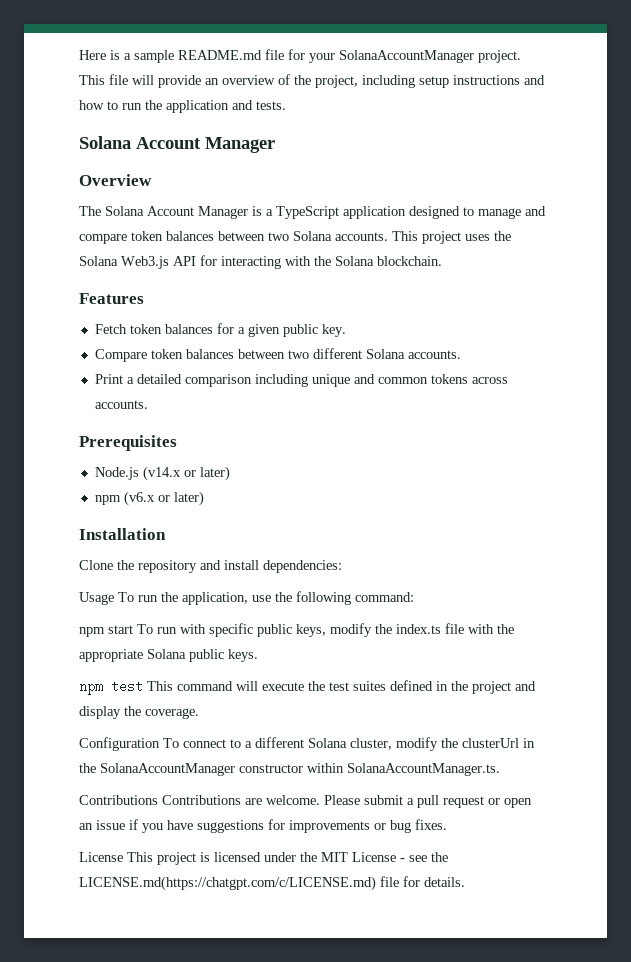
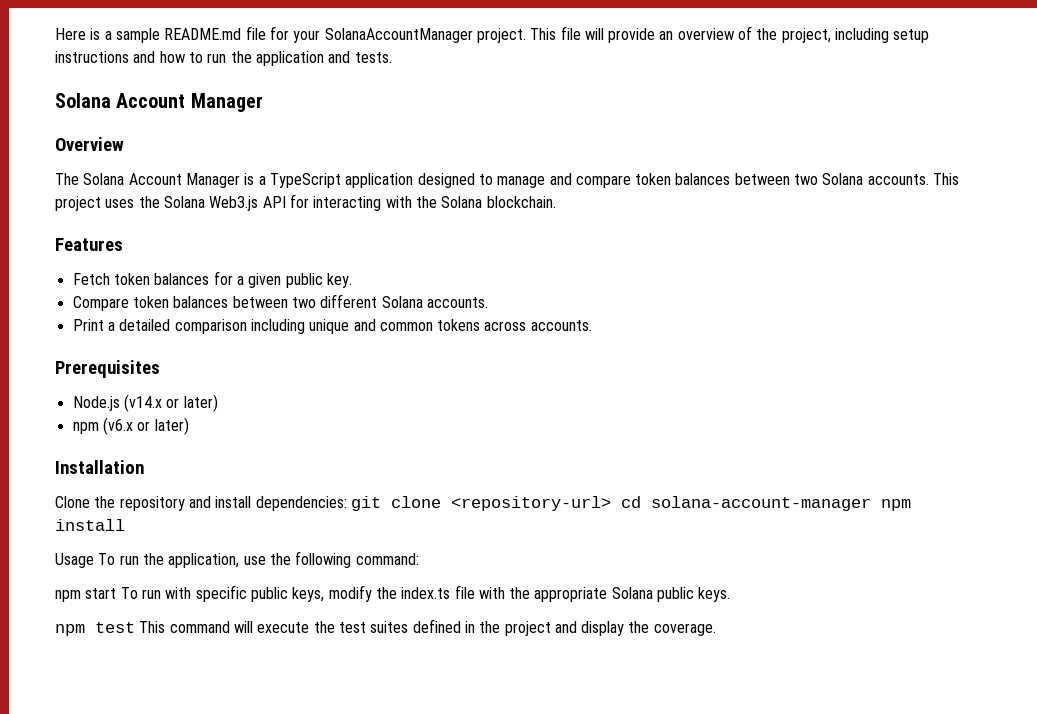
- Clone the repository and install dependencies:
+ Clone the repository and install dependencies: git clone <repository-url> cd solana-account-manager npm install
- Configuration To connect to a different Solana cluster, modify the clusterUrl in the SolanaAccountManager constructor within SolanaAccountManager.ts.
- Contributions Contributions are welcome. Please submit a pull request or open an issue if you have suggestions for improvements or bug fixes.
- License This project is licensed under the MIT License - see the LICENSE.md(https://chatgpt.com/c/LICENSE.md) file for details.

